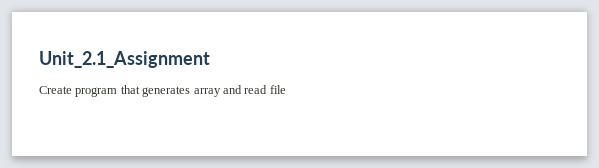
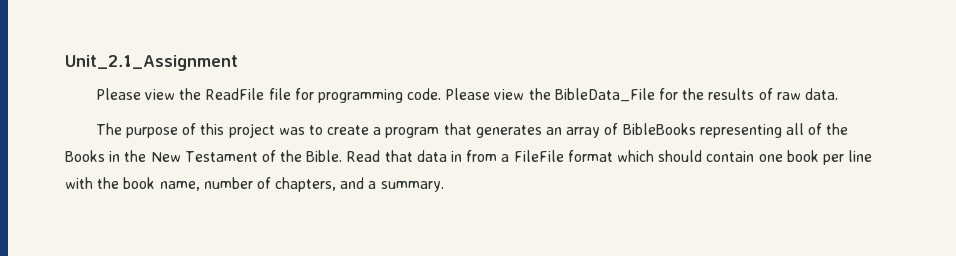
- Create program that generates array and read file
+ Please view the ReadFile file for programming code. Please view the BibleData_File for the results of raw data.
+ The purpose of this project was to create a program that generates an array of BibleBooks representing all of the Books in the New Testament of the Bible. Read that data in from a FileFile format which should contain one book per line with the book name, number of chapters, and a summary.

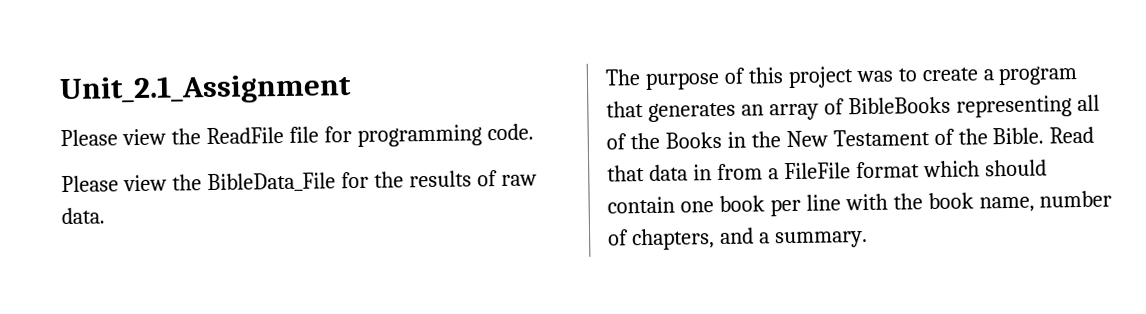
- Please view the ReadFile file for programming code. Please view the BibleData_File for the results of raw data.
+ Please view the ReadFile file for programming code.
+ Please view the BibleData_File for the results of raw data.

